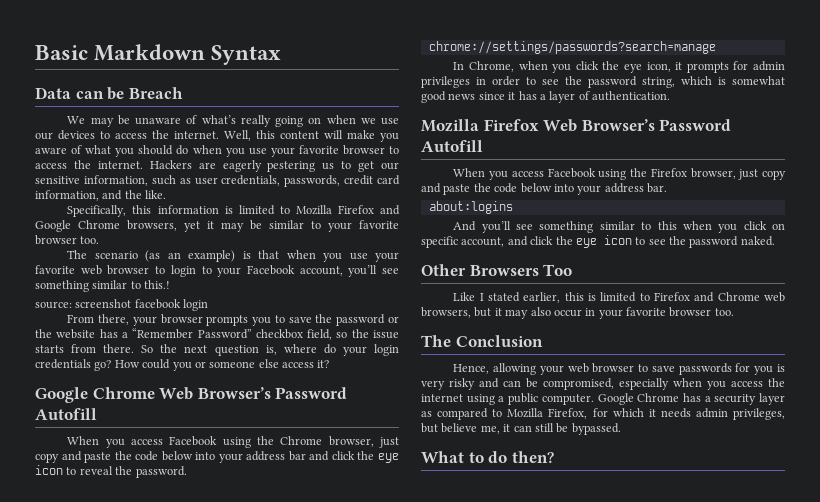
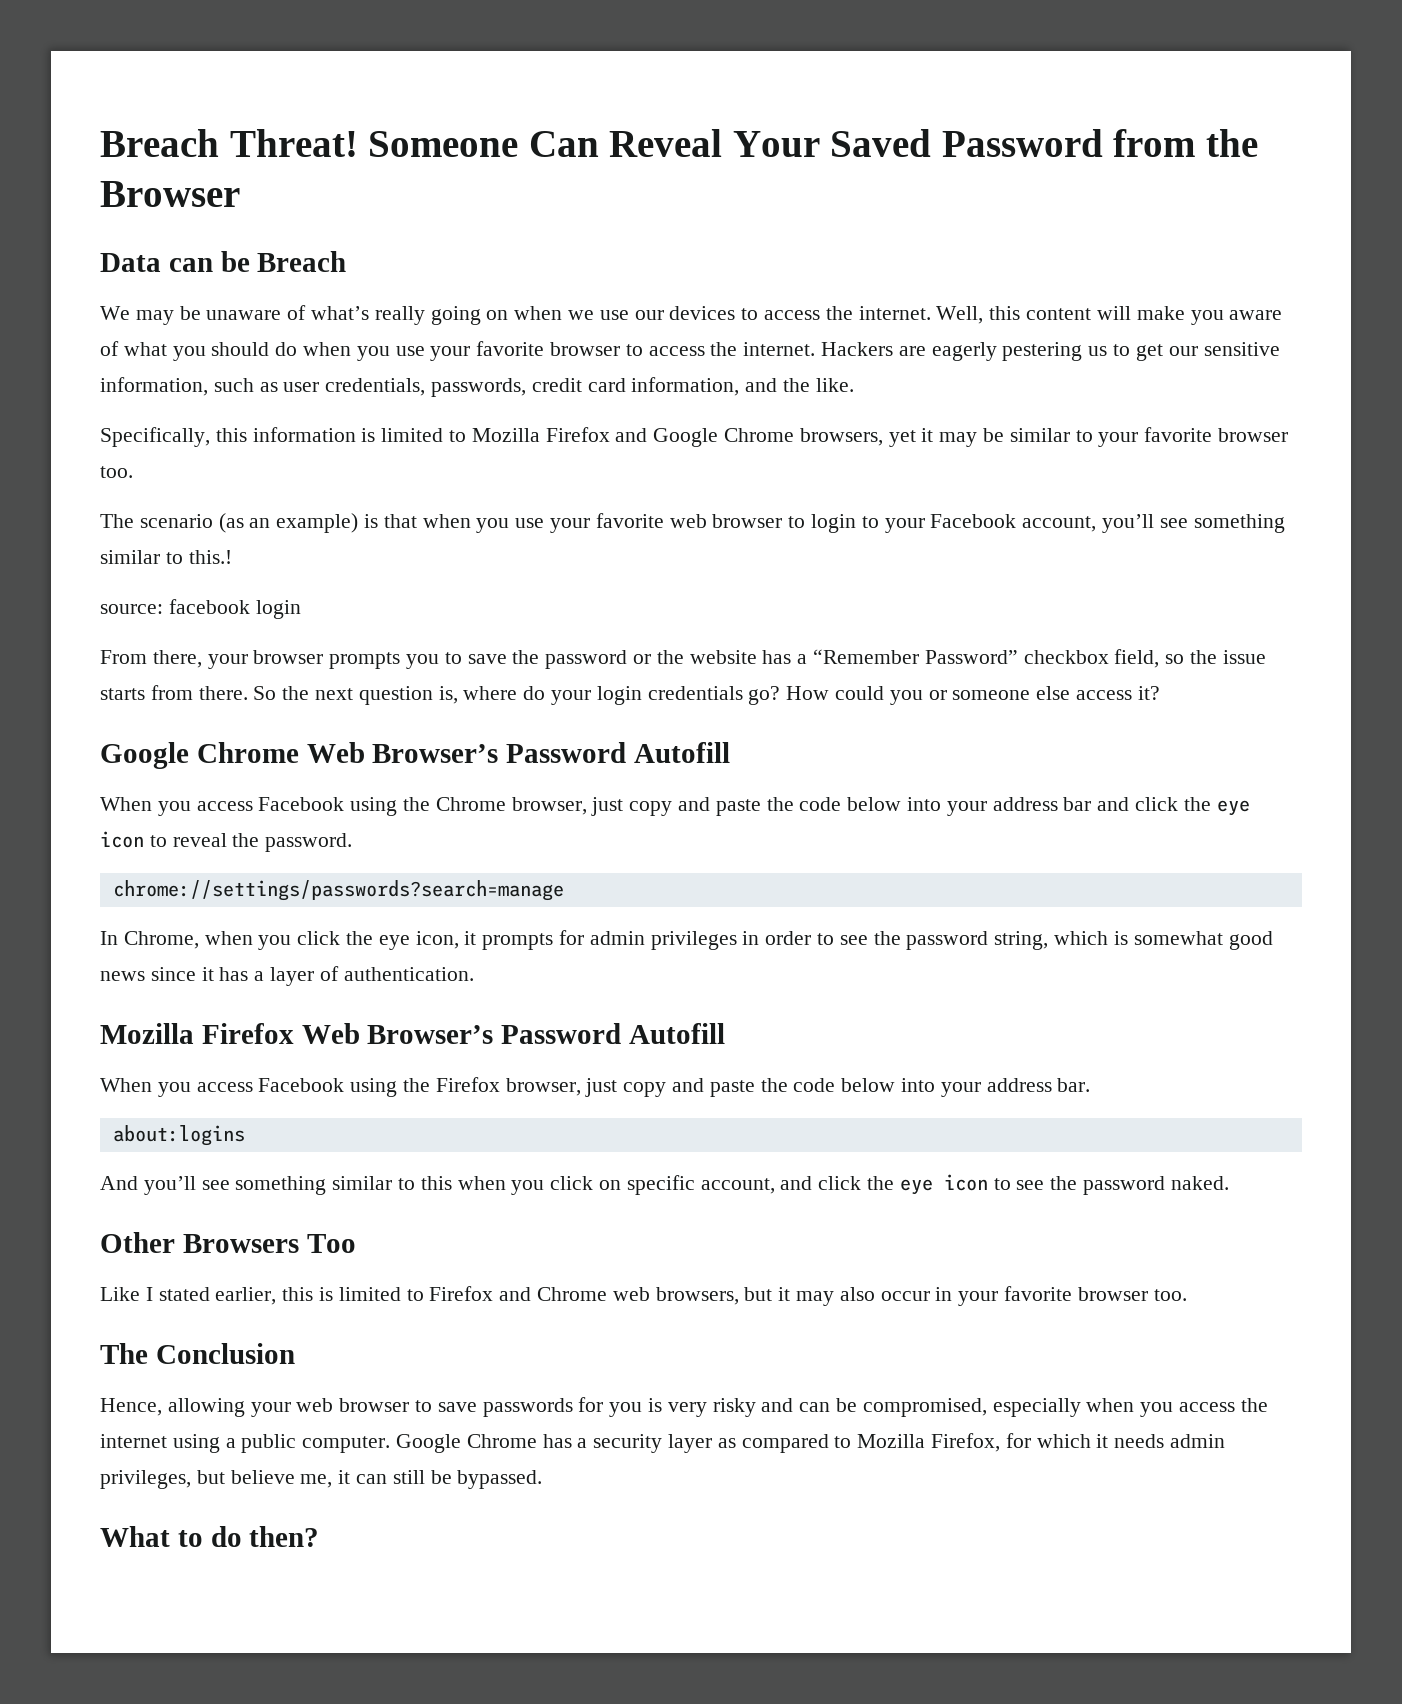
- Basic Markdown Syntax
+ Breach Threat! Someone Can Reveal Your Saved Password from the Browser
- source: screenshot facebook login
+ source: facebook login

